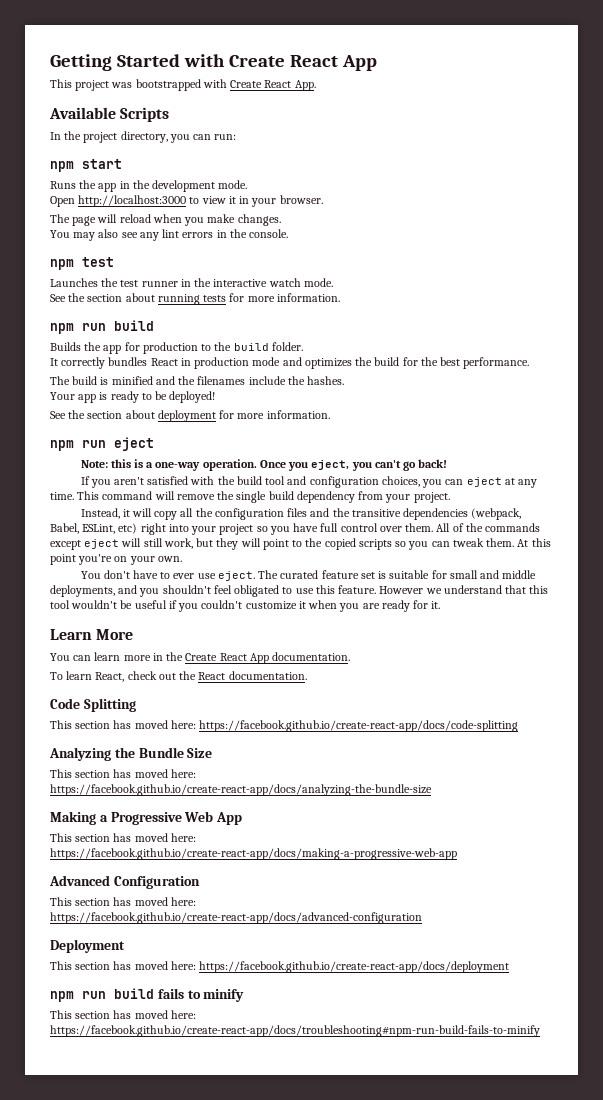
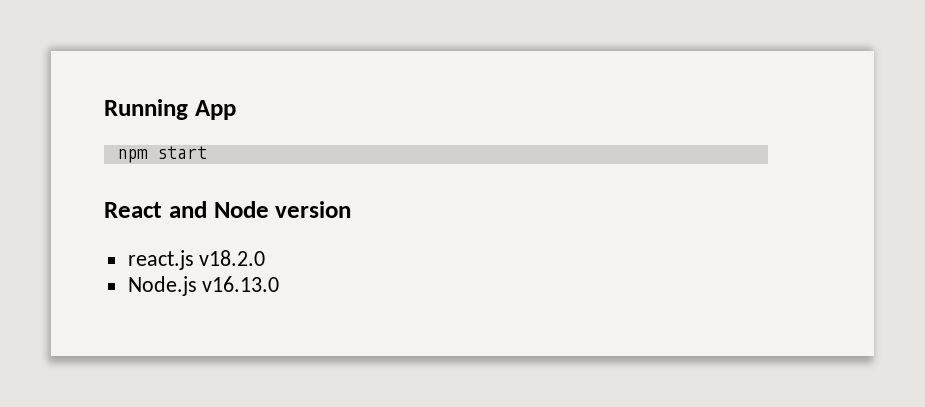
- Getting Started with Create React App
- This project was bootstrapped with Create React App.
- Available Scripts
- In the project directory, you can run:
+ Running App
  npm start
- Runs the app in the development mode.
- Open http://localhost:3000 to view it in your browser.
- The page will reload when you make changes.
- You may also see any lint errors in the console.
- npm test
- Launches the test runner in the interactive watch mode.
- See the section about running tests for more information.
- npm run build
- Builds the app for production to the build folder.
- It correctly bundles React in production mode and optimizes the build for the best performance.
- The build is minified and the filenames include the hashes.
- Your app is ready to be deployed!
- See the section about deployment for more information.
- npm run eject
- Note: this is a one-way operation. Once you eject, you can't go back!
- If you aren't satisfied with the build tool and configuration choices, you can eject at any time. This command will remove the single build dependency from your project.
- Instead, it will copy all the configuration files and the transitive dependencies (webpack, Babel, ESLint, etc) right into your project so you have full control over them. All of the commands except eject will still work, but they will point to the copied scripts so you can tweak them. At this point you're on your own.
- You don't have to ever use eject. The curated feature set is suitable for small and middle deployments, and you shouldn't feel obligated to use this feature. However we understand that this tool wouldn't be useful if you couldn't customize it when you are ready for it.
- Learn More
- You can learn more in the Create React App documentation.
- To learn React, check out the React documentation.
- Code Splitting
- This section has moved here: https://facebook.github.io/create-react-app/docs/code-splitting
- Analyzing the Bundle Size
- This section has moved here: https://facebook.github.io/create-react-app/docs/analyzing-the-bundle-size
- Making a Progressive Web App
- This section has moved here: https://facebook.github.io/create-react-app/docs/making-a-progressive-web-app
- Advanced Configuration
- This section has moved here: https://facebook.github.io/create-react-app/docs/advanced-configuration
- Deployment
- This section has moved here: https://facebook.github.io/create-react-app/docs/deployment
- npm run build fails to minify
- This section has moved here: https://facebook.github.io/create-react-app/docs/troubleshooting#npm-run-build-fails-to-minify
+ React and Node version
+ react.js v18.2.0
+ Node.js v16.13.0

